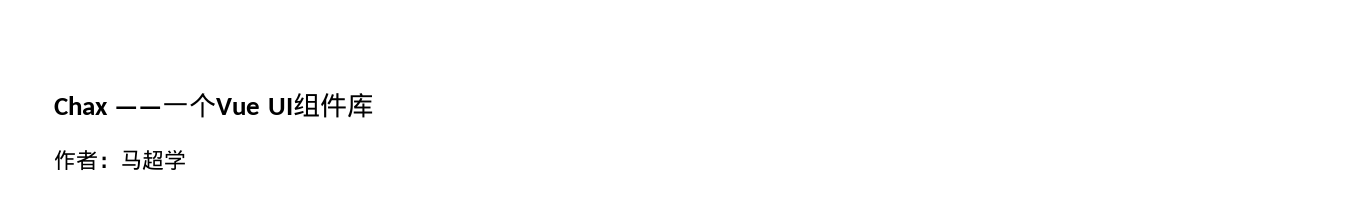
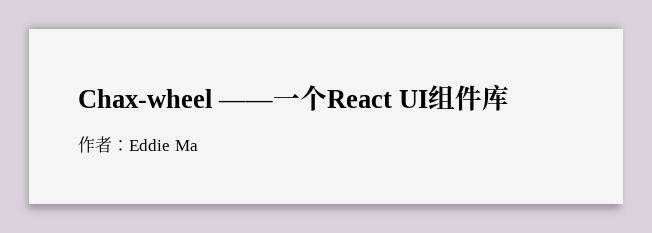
- Chax ——一个Vue UI组件库
+ Chax-wheel ——一个React UI组件库
- 作者：马超学
+ 作者：Eddie Ma

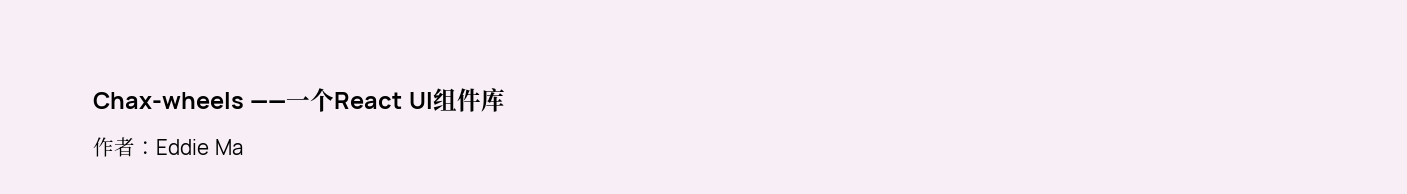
- Chax-wheel ——一个React UI组件库
+ Chax-wheels ——一个React UI组件库

